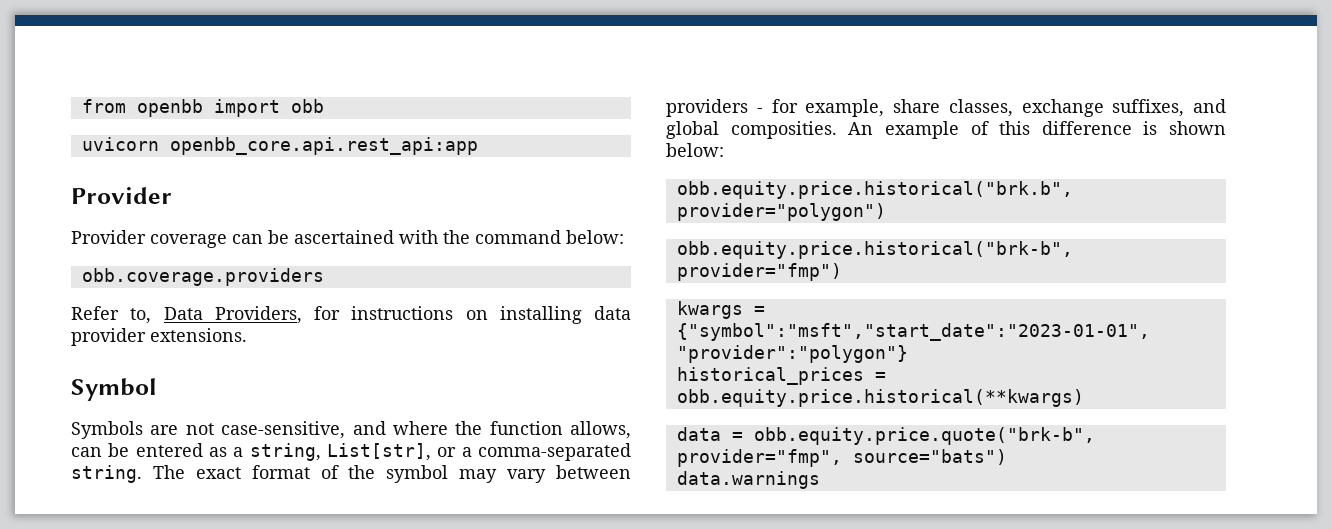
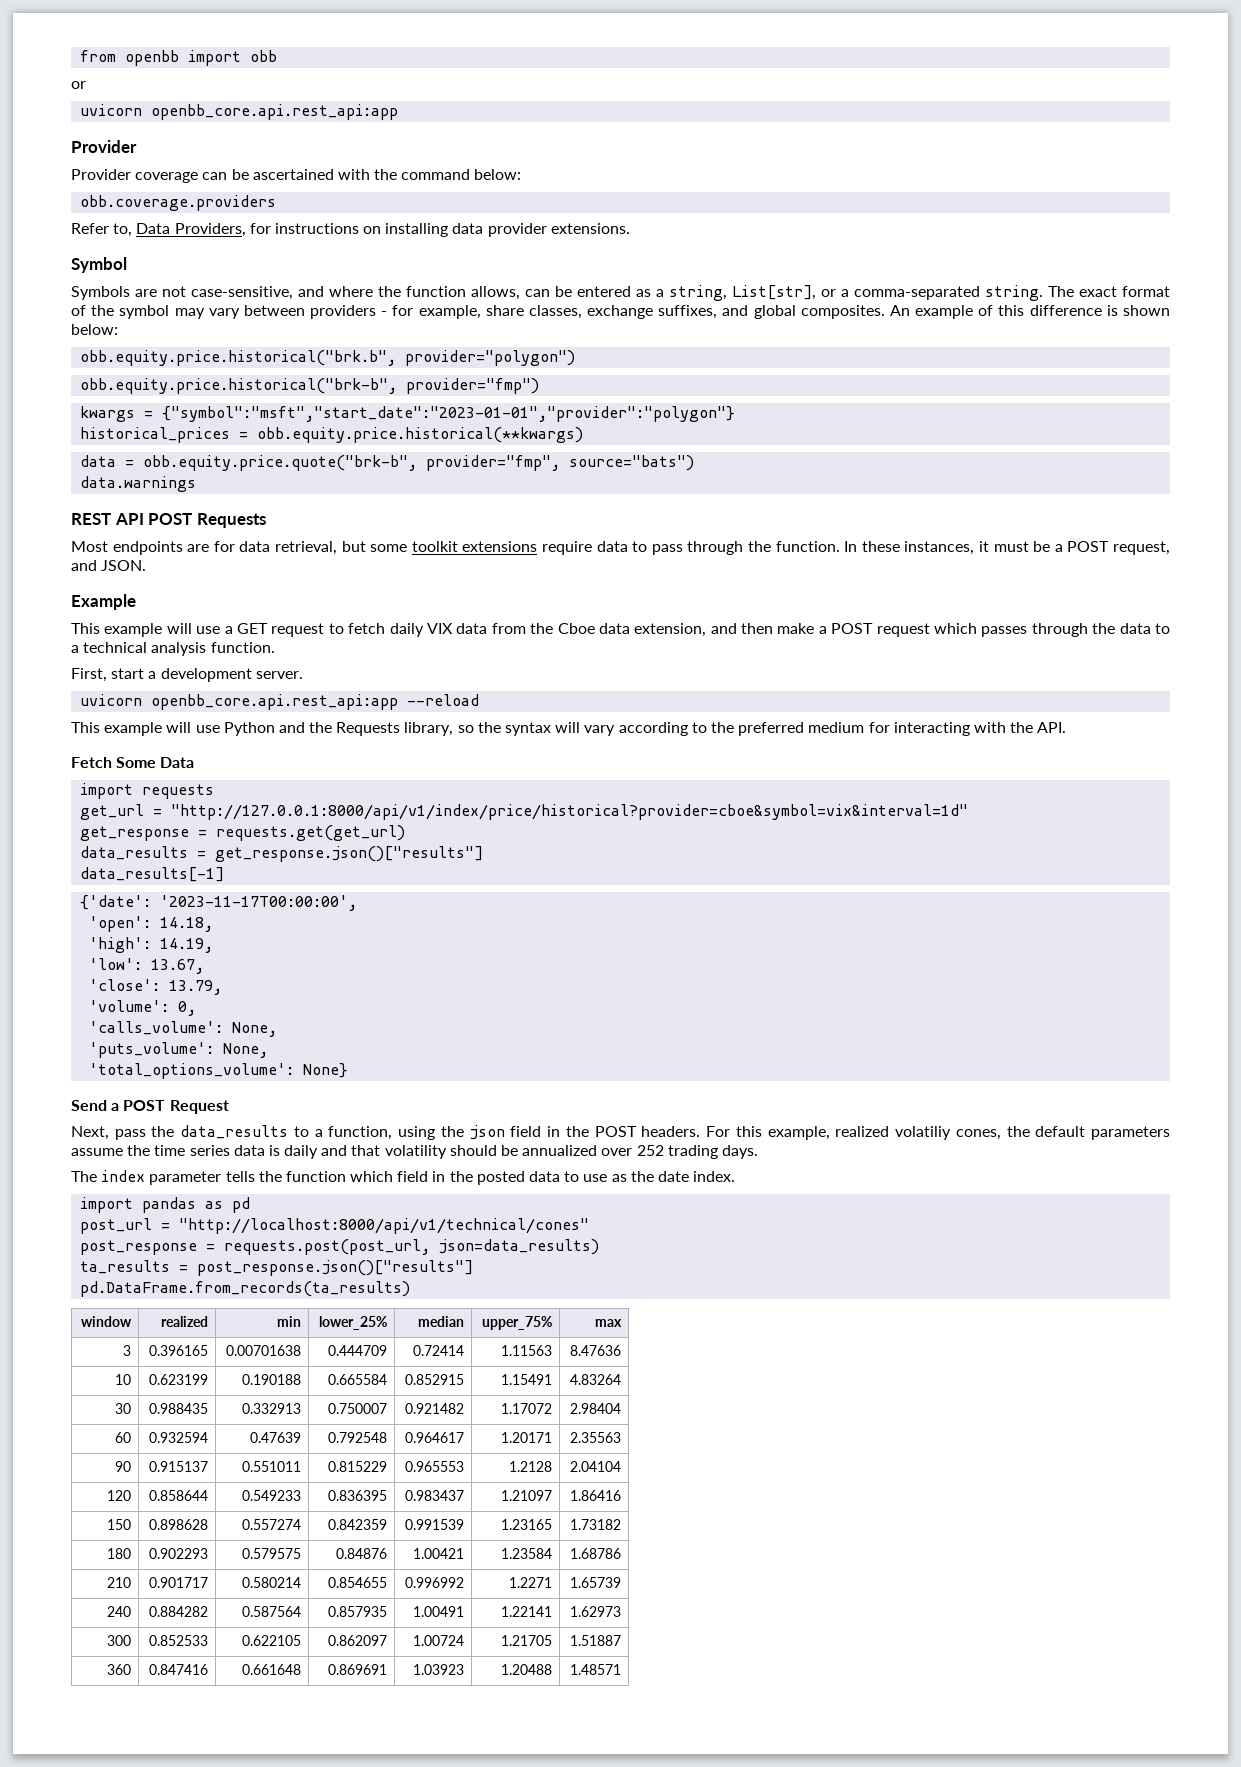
  from openbb import obb
+ or
- The exact format of the symbol may vary between providers - for example, share classes, exchange suffixes, and global composities.
+ The exact format of the symbol may vary between providers - for example, share classes, exchange suffixes, and global composites.
+ REST API POST Requests
+ Most endpoints are for data retrieval, but some toolkit extensions require data to pass through the function. In these instances, it must be a POST request, and JSON.
+ Example
+ This example will use a GET request to fetch daily VIX data from the Cboe data extension, and then make a POST request which passes through the data to a technical analysis function.
+ First, start a development server.
+ uvicorn openbb_core.api.rest_api:app --reload
+ This example will use Python and the Requests library, so the syntax will vary according to the preferred medium for interacting with the API.
+ Fetch Some Data
+ import requests
+ get_url = "http://127.0.0.1:8000/api/v1/index/price/historical?provider=cboe&symbol=vix&interval=1d"
+ get_response = requests.get(get_url)
+ data_results = get_response.json()["results"]
+ data_results[-1]
+ {'date': '2023-11-17T00:00:00',
+ 'open': 14.18,
+ 'high': 14.19,
+ 'low': 13.67,
+ 'close': 13.79,
+ 'volume': 0,
+ 'calls_volume': None,
+ 'puts_volume': None,
+ 'total_options_volume': None}
+ Send a POST Request
+ Next, pass the data_results to a function, using the json field in the POST headers. For this example, realized volatiliy cones, the default parameters assume the time series data is daily and that volatility should be annualized over 252 trading days.
+ The index parameter tells the function which field in the posted data to use as the date index.
+ import pandas as pd
+ post_url = "http://localhost:8000/api/v1/technical/cones"
+ post_response = requests.post(post_url, json=data_results)
+ ta_results = post_response.json()["results"]
+ pd.DataFrame.from_records(ta_results)
+ window | realized | min | lower_25% | median | upper_75% | max
+ 3 | 0.396165 | 0.00701638 | 0.444709 | 0.72414 | 1.11563 | 8.47636
+ 10 | 0.623199 | 0.190188 | 0.665584 | 0.852915 | 1.15491 | 4.83264
+ 30 | 0.988435 | 0.332913 | 0.750007 | 0.921482 | 1.17072 | 2.98404
+ 60 | 0.932594 | 0.47639 | 0.792548 | 0.964617 | 1.20171 | 2.35563
+ 90 | 0.915137 | 0.551011 | 0.815229 | 0.965553 | 1.2128 | 2.04104
+ 120 | 0.858644 | 0.549233 | 0.836395 | 0.983437 | 1.21097 | 1.86416
+ 150 | 0.898628 | 0.557274 | 0.842359 | 0.991539 | 1.23165 | 1.73182
+ 180 | 0.902293 | 0.579575 | 0.84876 | 1.00421 | 1.23584 | 1.68786
+ 210 | 0.901717 | 0.580214 | 0.854655 | 0.996992 | 1.2271 | 1.65739
+ 240 | 0.884282 | 0.587564 | 0.857935 | 1.00491 | 1.22141 | 1.62973
+ 300 | 0.852533 | 0.622105 | 0.862097 | 1.00724 | 1.21705 | 1.51887
+ 360 | 0.847416 | 0.661648 | 0.869691 | 1.03923 | 1.20488 | 1.48571

